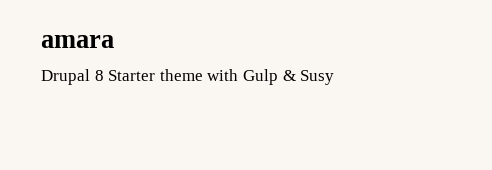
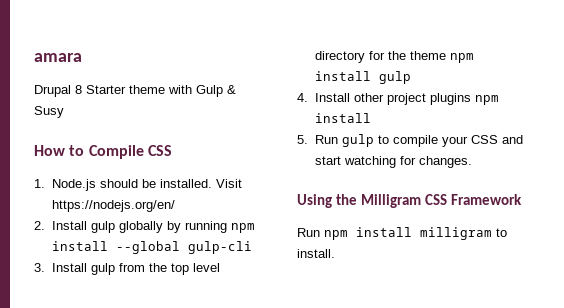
+ How to Compile CSS
+ 1. Node.js should be installed. Visit https://nodejs.org/en/
+ 2. Install gulp globally by running npm install --global gulp-cli
+ 3. Install gulp from the top level directory for the theme npm install gulp
+ 4. Install other project plugins npm install
+ 5. Run gulp to compile your CSS and start watching for changes.
+ Using the Milligram CSS Framework
+ Run npm install milligram to install.

